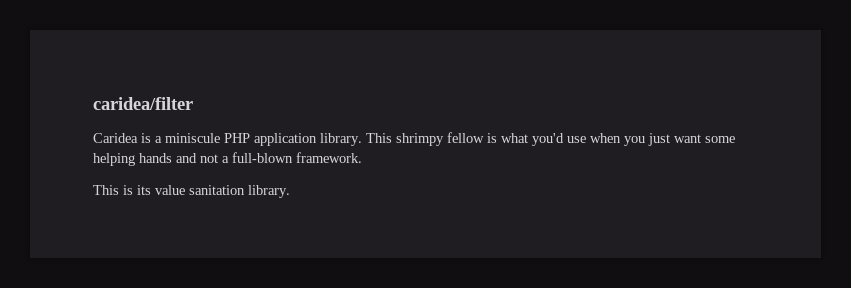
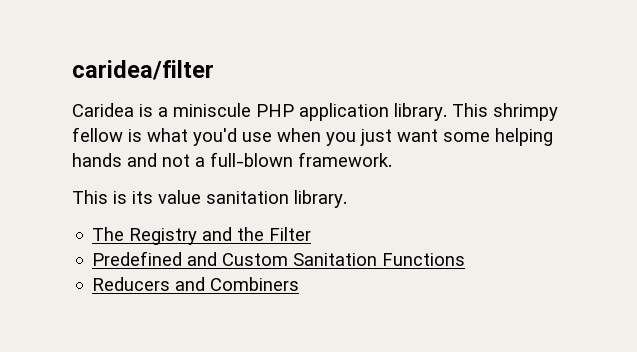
+ The Registry and the Filter
+ Predefined and Custom Sanitation Functions
+ Reducers and Combiners

